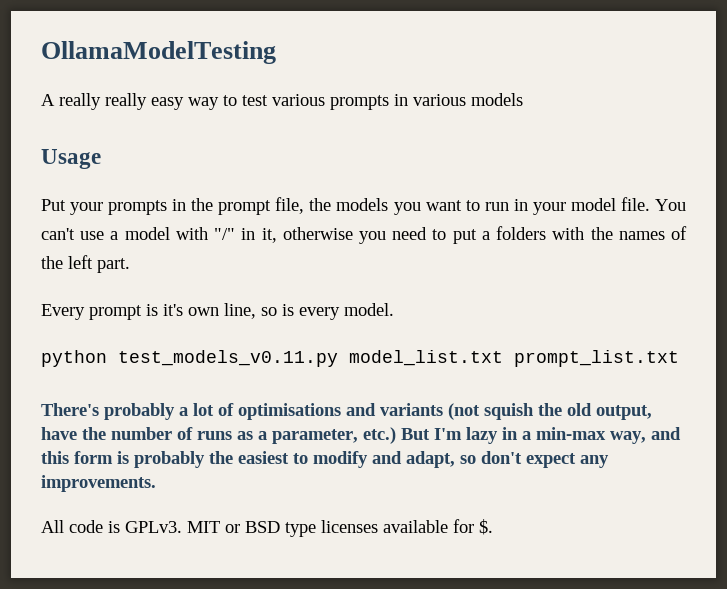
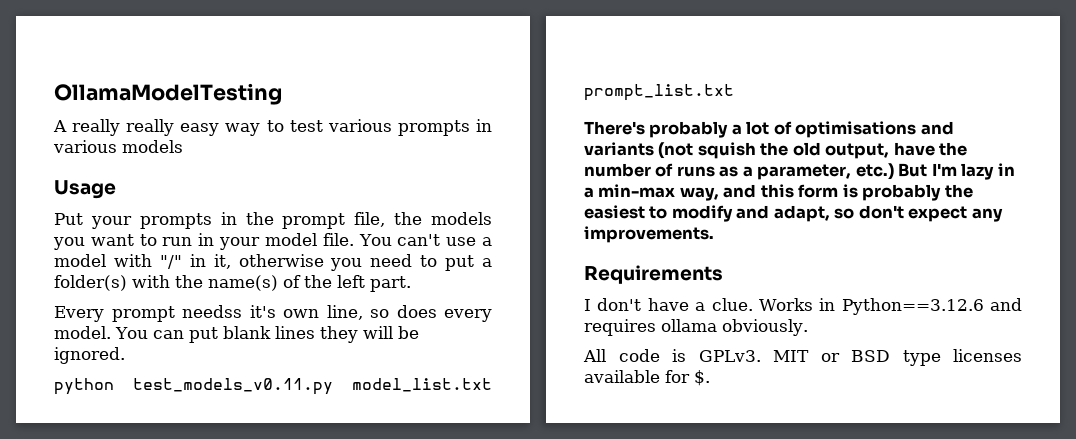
- You can't use a model with "/" in it, otherwise you need to put a folders with the names of the left part.
+ You can't use a model with "/" in it, otherwise you need to put a folder(s) with the name(s) of the left part.
- Every prompt is it's own line, so is every model.
+ Every prompt needss it's own line, so does every model. You can put blank lines they will be ignored.
+ Requirements
+ I don't have a clue. Works in Python==3.12.6 and requires ollama obviously.

